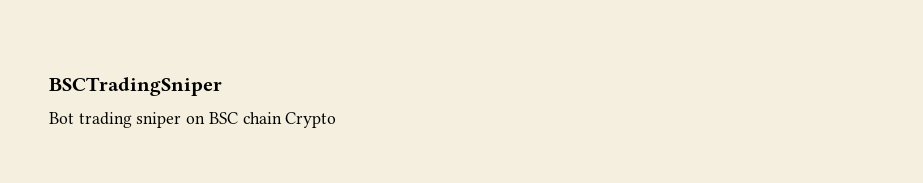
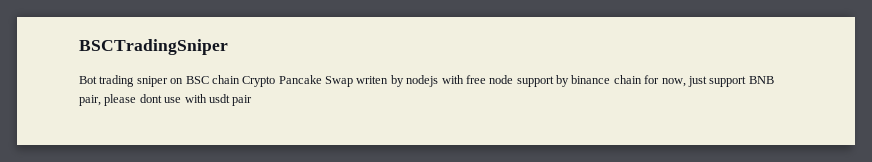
- Bot trading sniper on BSC chain Crypto
+ Bot trading sniper on BSC chain Crypto Pancake Swap writen by nodejs with free node support by binance chain for now, just support BNB pair, please dont use with usdt pair

